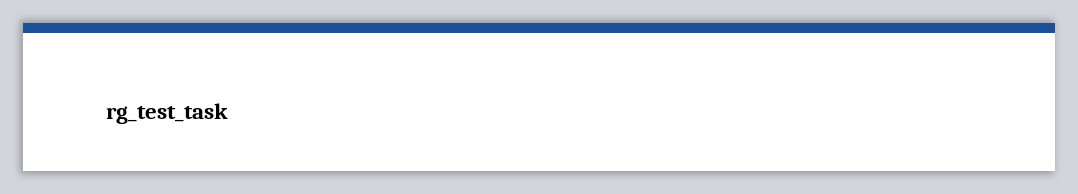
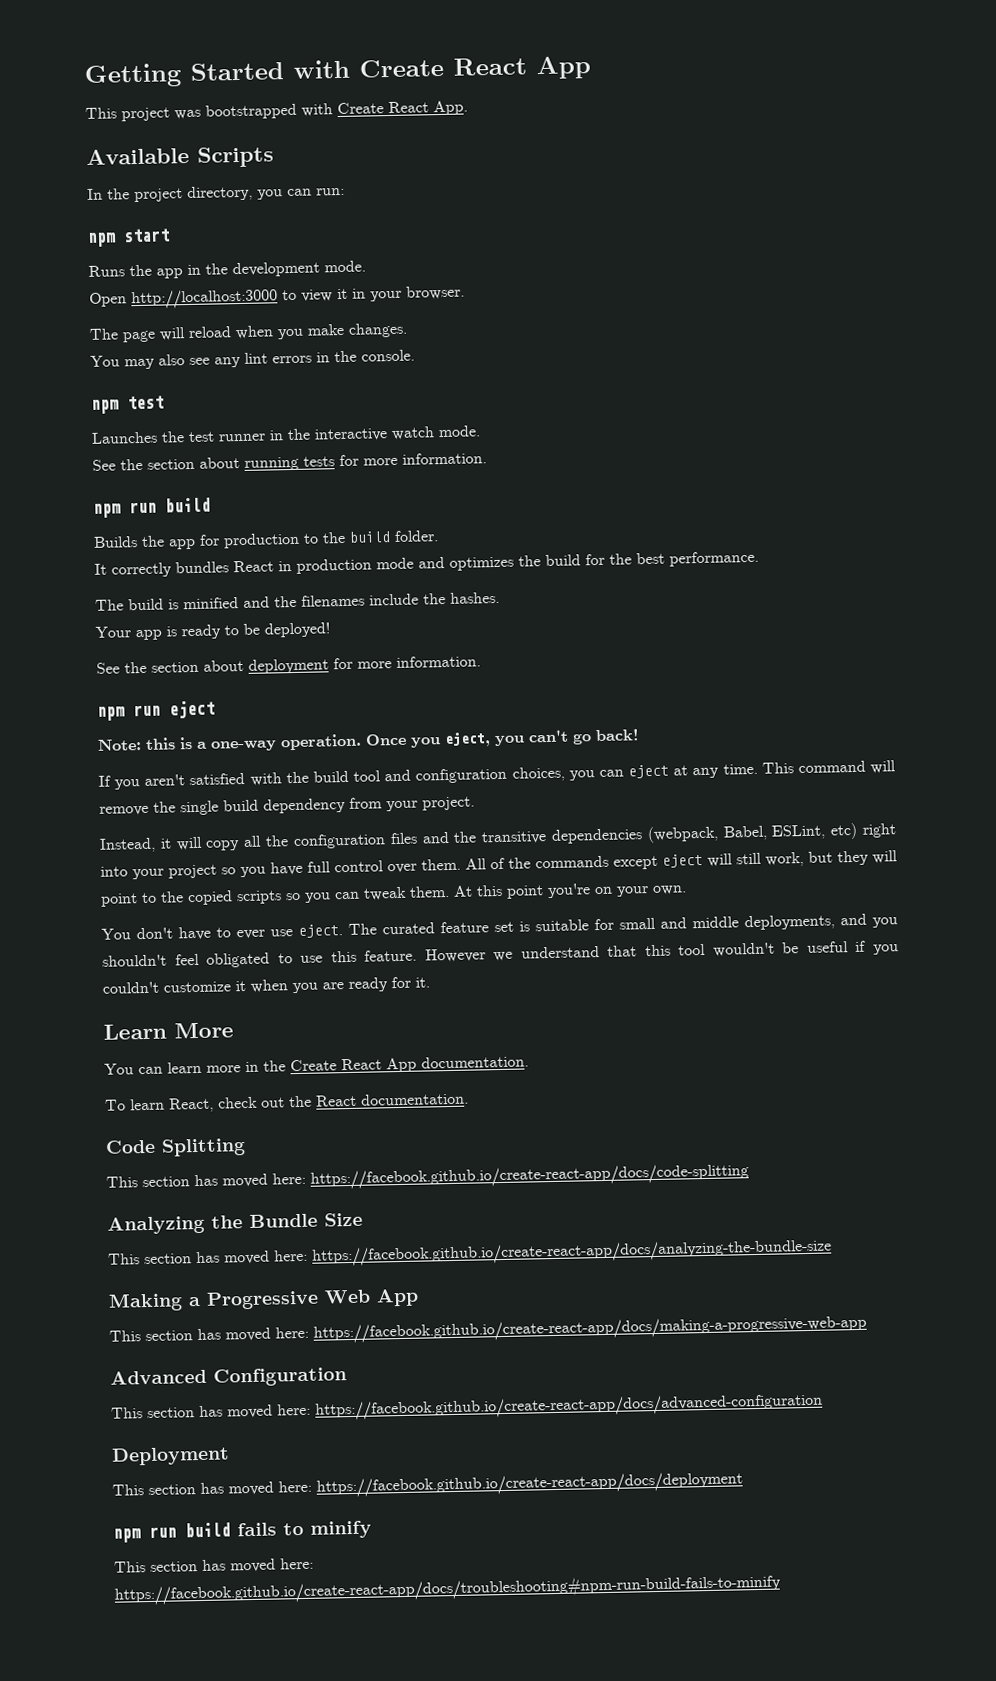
- rg_test_task
+ Getting Started with Create React App
+ This project was bootstrapped with Create React App.
+ Available Scripts
+ In the project directory, you can run:
+ npm start
+ Runs the app in the development mode.
+ Open http://localhost:3000 to view it in your browser.
+ The page will reload when you make changes.
+ You may also see any lint errors in the console.
+ npm test
+ Launches the test runner in the interactive watch mode.
+ See the section about running tests for more information.
+ npm run build
+ Builds the app for production to the build folder.
+ It correctly bundles React in production mode and optimizes the build for the best performance.
+ The build is minified and the filenames include the hashes.
+ Your app is ready to be deployed!
+ See the section about deployment for more information.
+ npm run eject
+ Note: this is a one-way operation. Once you eject, you can't go back!
+ If you aren't satisfied with the build tool and configuration choices, you can eject at any time. This command will remove the single build dependency from your project.
+ Instead, it will copy all the configuration files and the transitive dependencies (webpack, Babel, ESLint, etc) right into your project so you have full control over them. All of the commands except eject will still work, but they will point to the copied scripts so you can tweak them. At this point you're on your own.
+ You don't have to ever use eject. The curated feature set is suitable for small and middle deployments, and you shouldn't feel obligated to use this feature. However we understand that this tool wouldn't be useful if you couldn't customize it when you are ready for it.
+ Learn More
+ You can learn more in the Create React App documentation.
+ To learn React, check out the React documentation.
+ Code Splitting
+ This section has moved here: https://facebook.github.io/create-react-app/docs/code-splitting
+ Analyzing the Bundle Size
+ This section has moved here: https://facebook.github.io/create-react-app/docs/analyzing-the-bundle-size
+ Making a Progressive Web App
+ This section has moved here: https://facebook.github.io/create-react-app/docs/making-a-progressive-web-app
+ Advanced Configuration
+ This section has moved here: https://facebook.github.io/create-react-app/docs/advanced-configuration
+ Deployment
+ This section has moved here: https://facebook.github.io/create-react-app/docs/deployment
+ npm run build fails to minify
+ This section has moved here: https://facebook.github.io/create-react-app/docs/troubleshooting#npm-run-build-fails-to-minify

